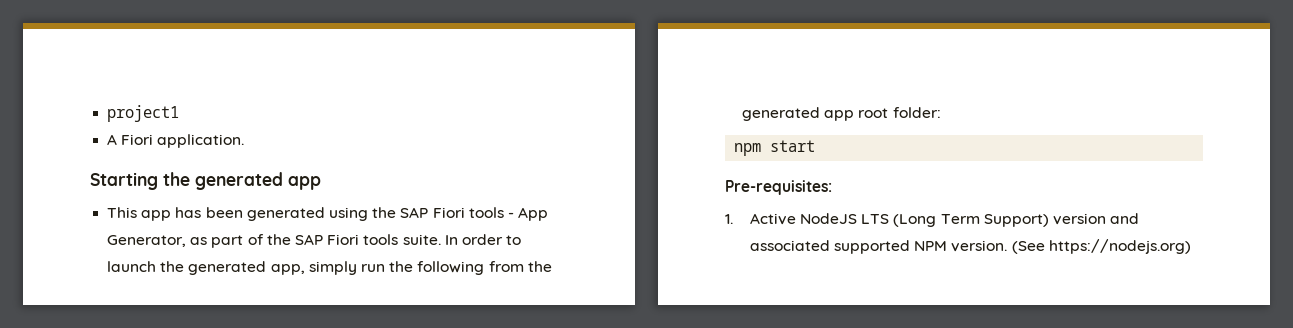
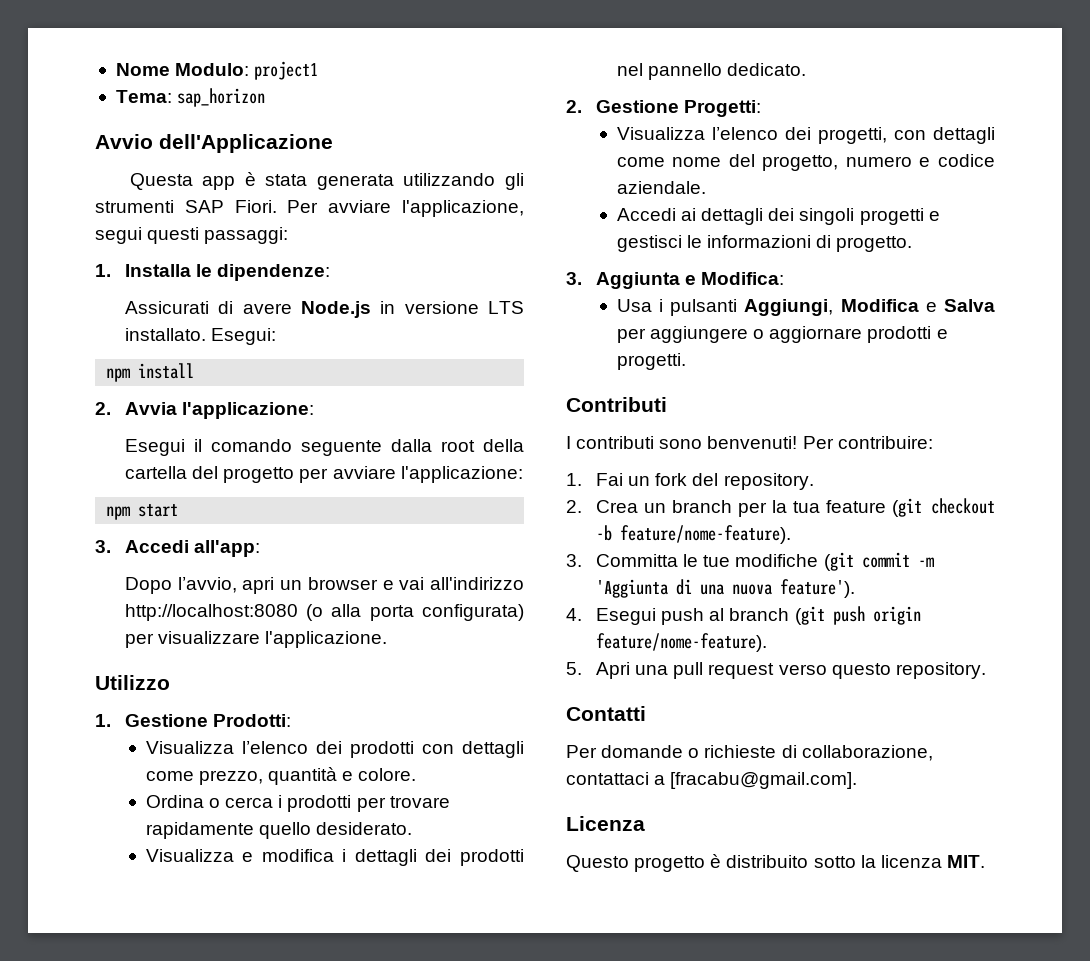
- project1
+ Nome Modulo: project1
- A Fiori application.
- Starting the generated app
- This app has been generated using the SAP Fiori tools - App Generator, as part of the SAP Fiori tools suite. In order to launch the generated app, simply run the following from the generated app root folder:
+ Tema: sap_horizon
+ Avvio dell'Applicazione
+ Questa app è stata generata utilizzando gli strumenti SAP Fiori. Per avviare l'applicazione, segui questi passaggi:
+ 1. Installa le dipendenze:
+ Assicurati di avere Node.js in versione LTS installato. Esegui:
+ npm install
+ 2. Avvia l'applicazione:
+ Esegui il comando seguente dalla root della cartella del progetto per avviare l'applicazione:
  npm start
- Pre-requisites:
- 1. Active NodeJS LTS (Long Term Support) version and associated supported NPM version. (See https://nodejs.org)
+ 3. Accedi all'app:
+ Dopo l’avvio, apri un browser e vai all'indirizzo http://localhost:8080 (o alla porta configurata) per visualizzare l'applicazione.
+ Utilizzo
+ 1. Gestione Prodotti:
+ Visualizza l’elenco dei prodotti con dettagli come prezzo, quantità e colore.
+ Ordina o cerca i prodotti per trovare rapidamente quello desiderato.
+ Visualizza e modifica i dettagli dei prodotti nel pannello dedicato.
+ 2. Gestione Progetti:
+ Visualizza l’elenco dei progetti, con dettagli come nome del progetto, numero e codice aziendale.
+ Accedi ai dettagli dei singoli progetti e gestisci le informazioni di progetto.
+ 3. Aggiunta e Modifica:
+ Usa i pulsanti Aggiungi, Modifica e Salva per aggiungere o aggiornare prodotti e progetti.
+ Contributi
+ I contributi sono benvenuti! Per contribuire:
+ 1. Fai un fork del repository.
+ 2. Crea un branch per la tua feature (git checkout -b feature/nome-feature).
+ 3. Committa le tue modifiche (git commit -m 'Aggiunta di una nuova feature').
+ 4. Esegui push al branch (git push origin feature/nome-feature).
+ 5. Apri una pull request verso questo repository.
+ Contatti
+ Per domande o richieste di collaborazione, contattaci a [fracabu@gmail.com].
+ Licenza
+ Questo progetto è distribuito sotto la licenza MIT.

